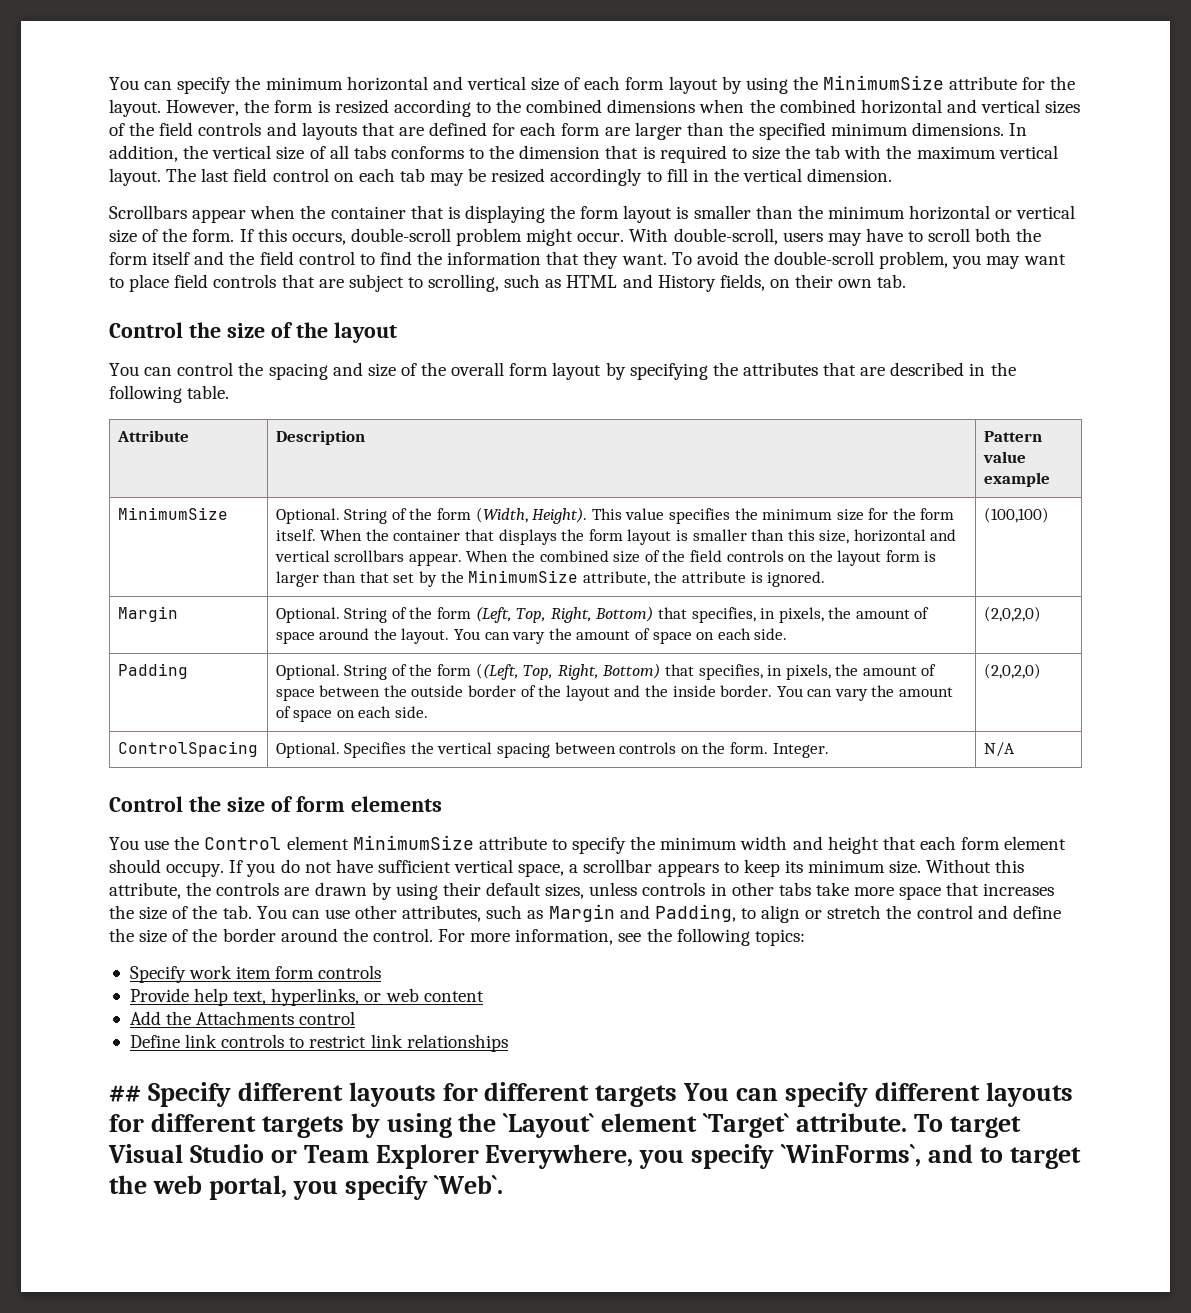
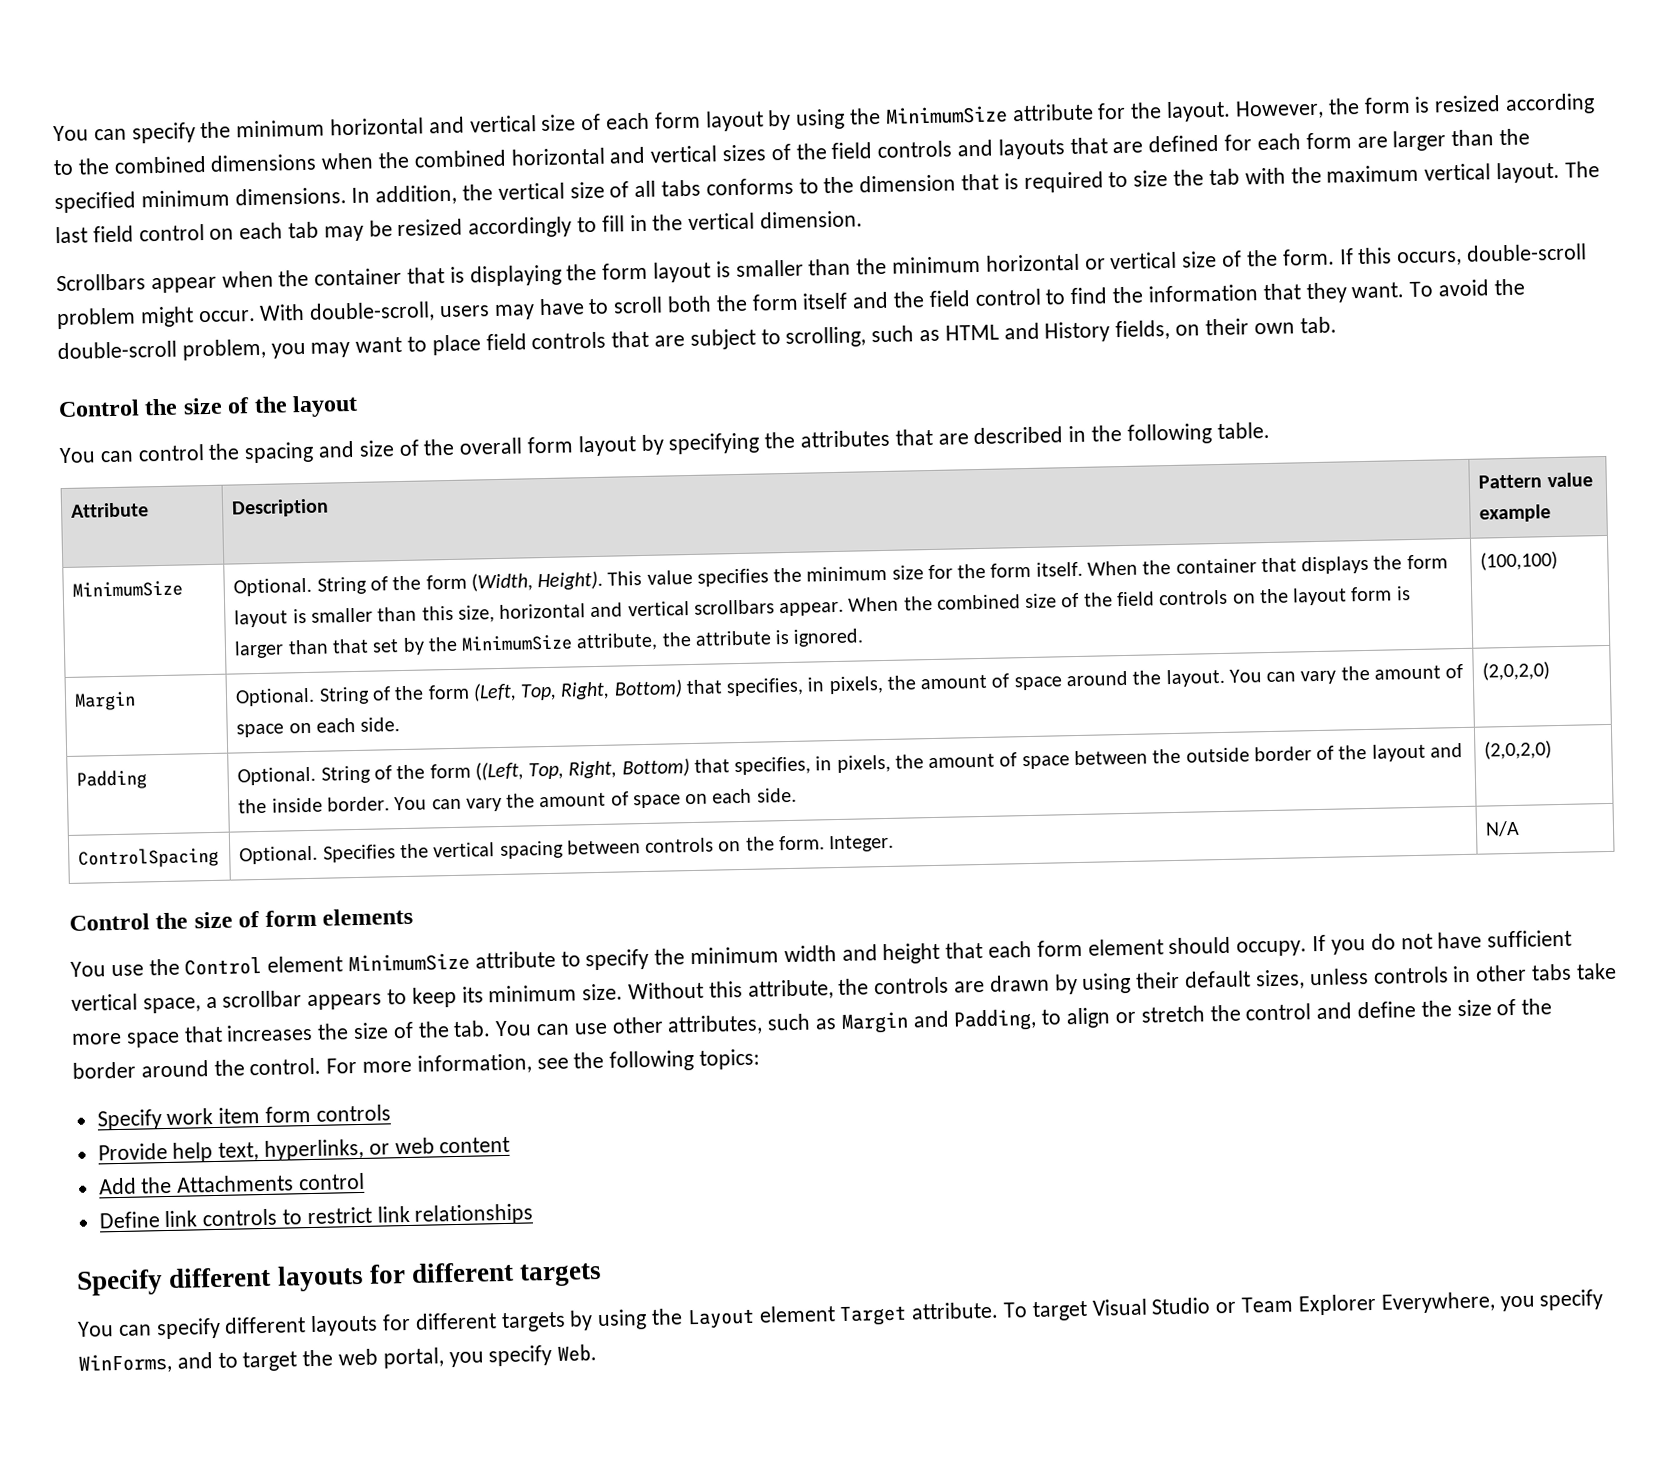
- ## Specify different layouts for different targets You can specify different layouts for different targets by using the `Layout` element `Target` attribute.
+ Specify different layouts for different targets
+ You can specify different layouts for different targets by using the Layout element Target attribute.
- To target Visual Studio or Team Explorer Everywhere, you specify `WinForms`, and to target the web portal, you specify `Web`.
+ To target Visual Studio or Team Explorer Everywhere, you specify WinForms, and to target the web portal, you specify Web.

